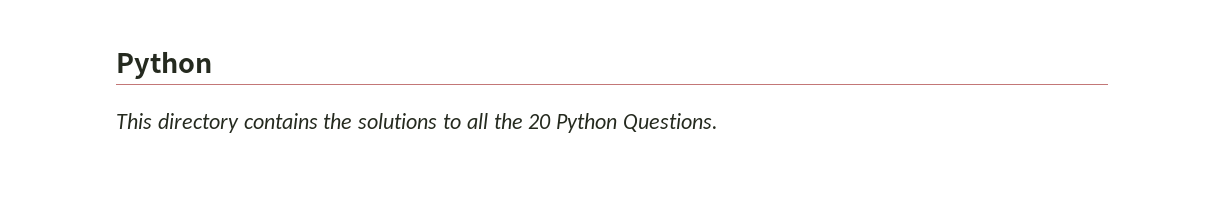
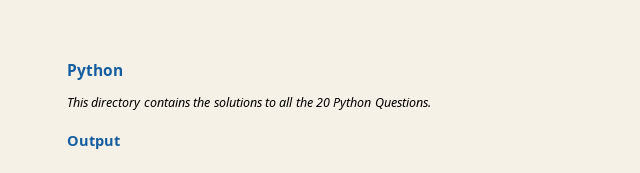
+ Output

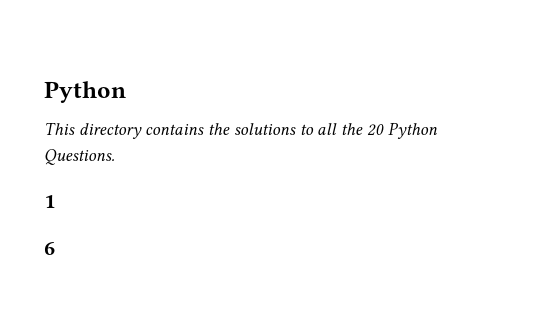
- Output
+ 1
+ 6

